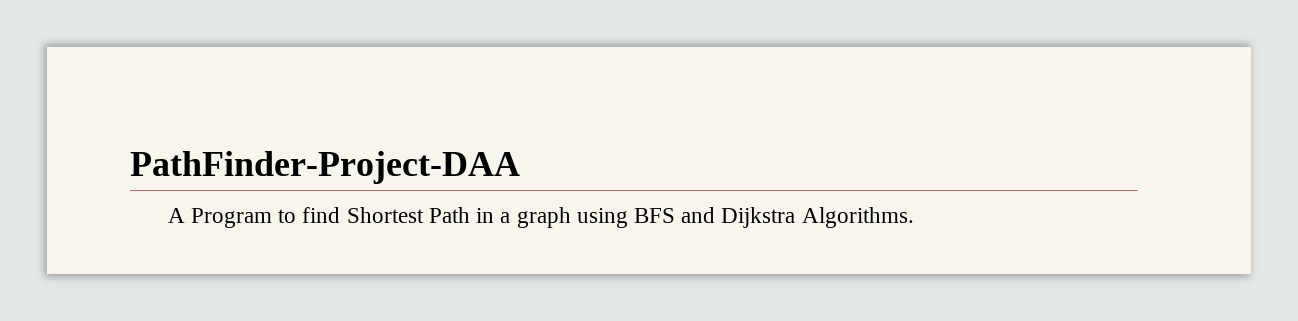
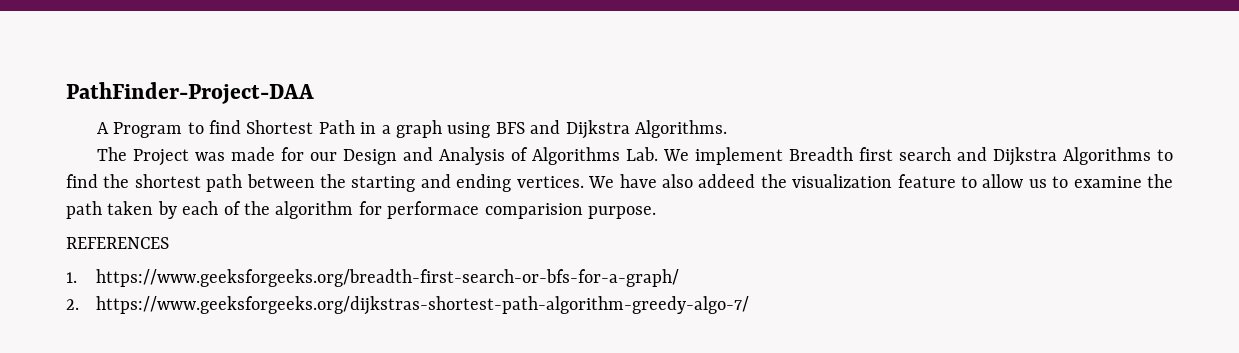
+ The Project was made for our Design and Analysis of Algorithms Lab. We implement Breadth first search and Dijkstra Algorithms to find the shortest path between the starting and ending vertices. We have also addeed the visualization feature to allow us to examine the path taken by each of the algorithm for performace comparision purpose.
+ REFERENCES
+ 1. https://www.geeksforgeeks.org/breadth-first-search-or-bfs-for-a-graph/
+ 2. https://www.geeksforgeeks.org/dijkstras-shortest-path-algorithm-greedy-algo-7/

